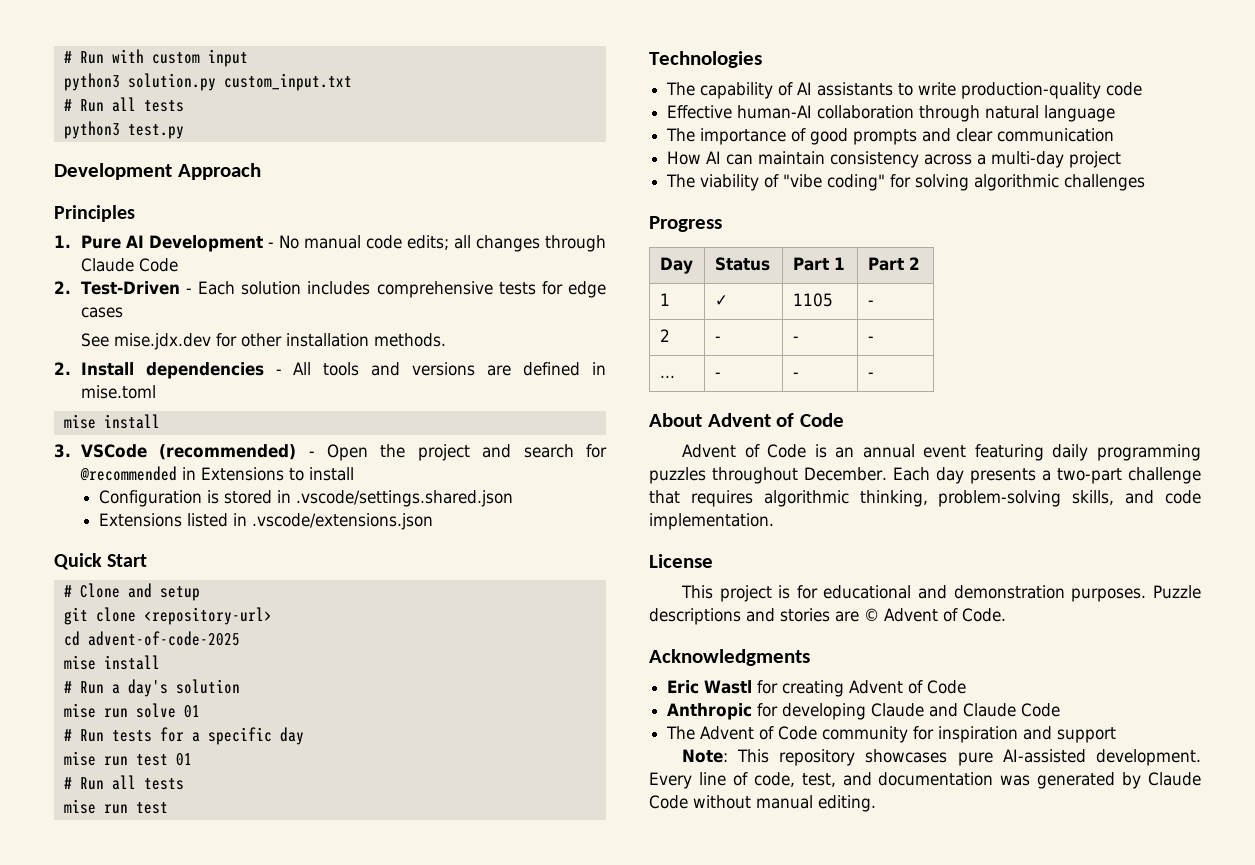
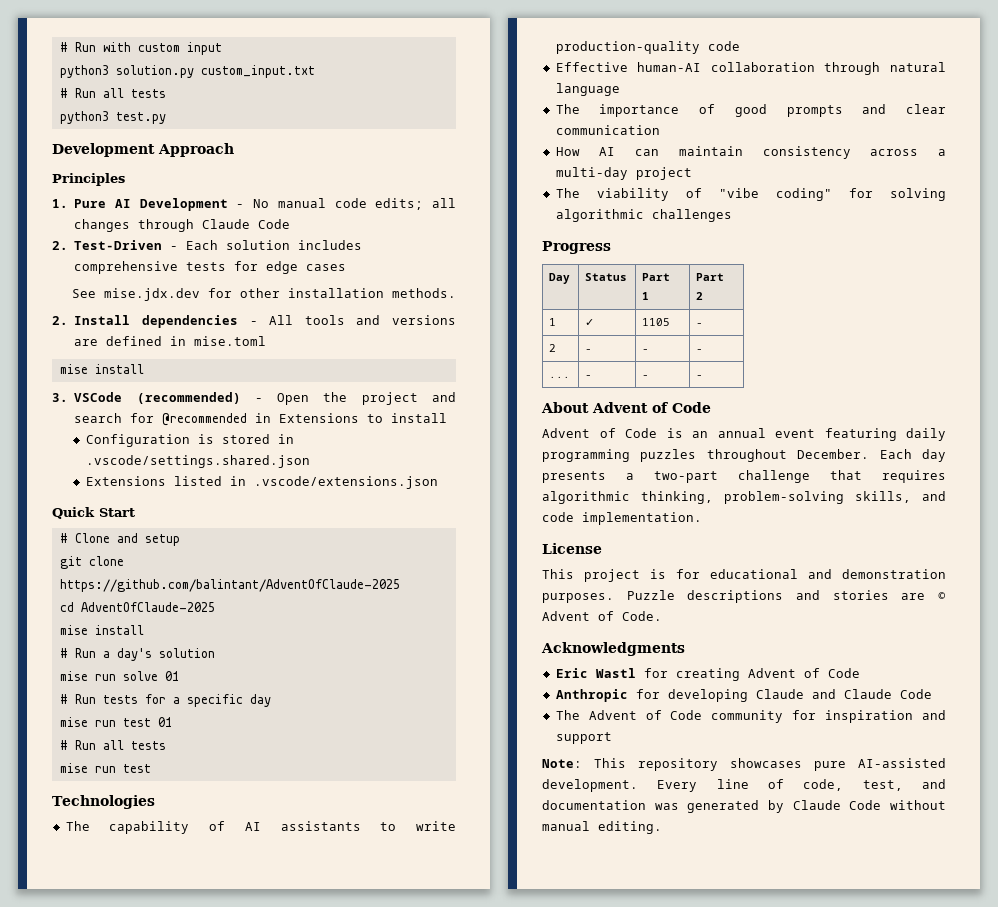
- git clone <repository-url>
+ git clone https://github.com/balintant/AdventOfClaude-2025
- cd advent-of-code-2025
+ cd AdventOfClaude-2025

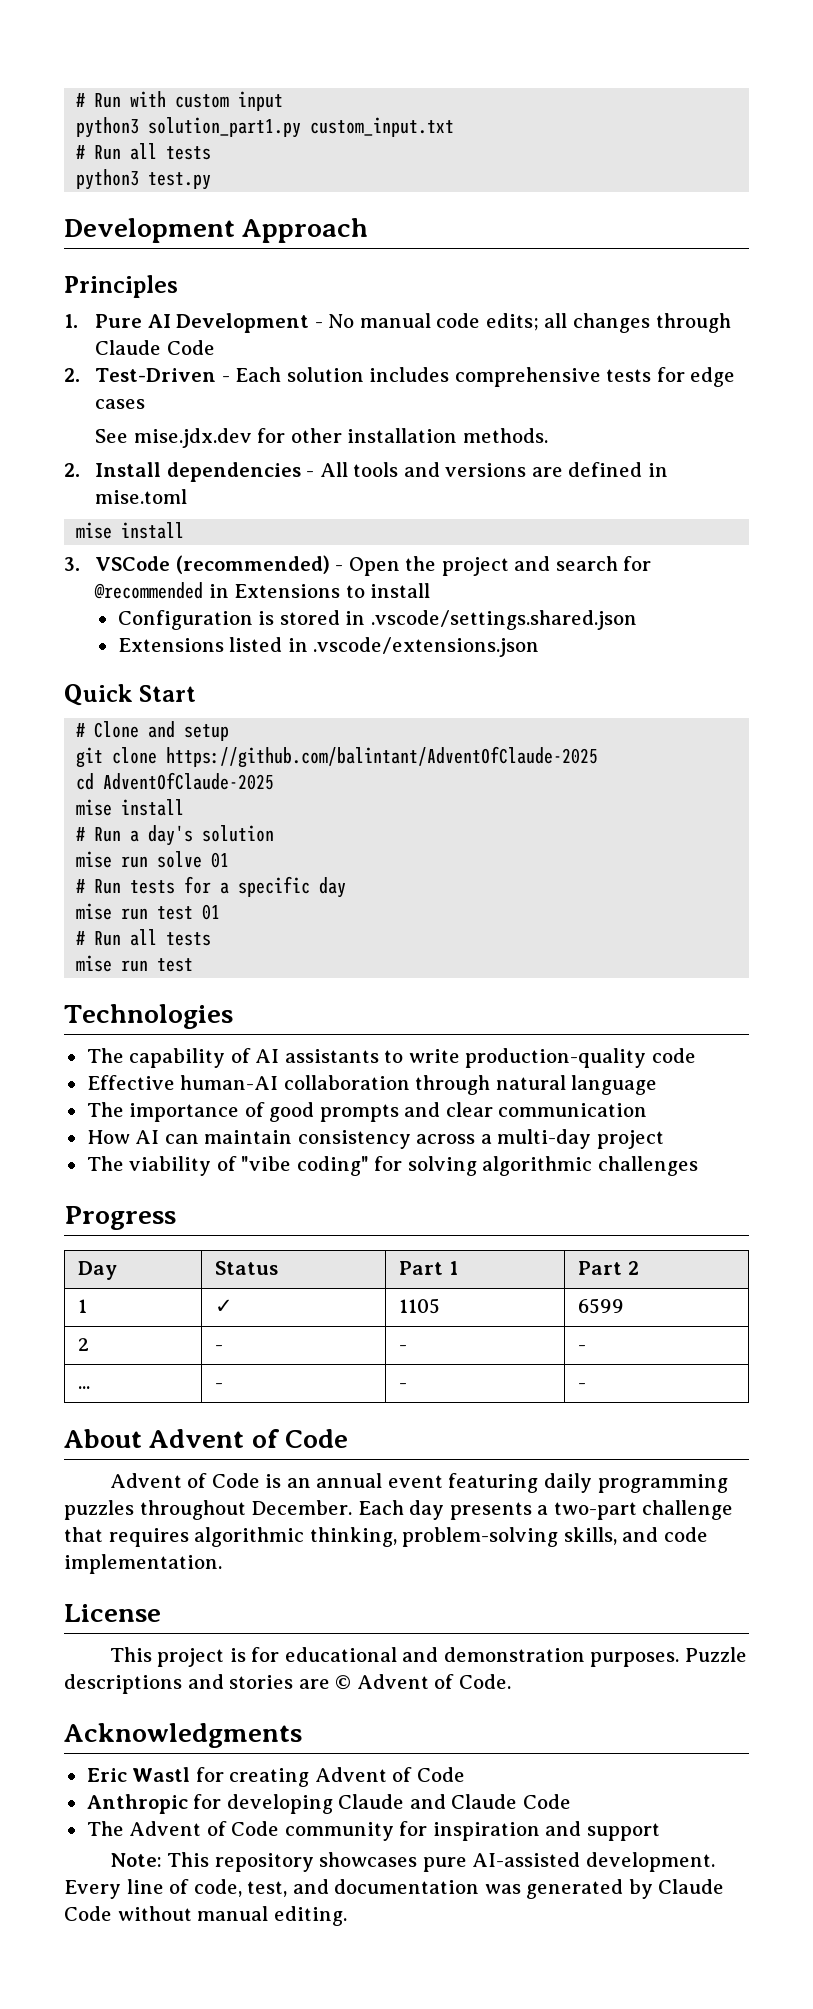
- python3 solution.py custom_input.txt
+ python3 solution_part1.py custom_input.txt
- 1 | ✓ | 1105 | -
+ 1 | ✓ | 1105 | 6599

